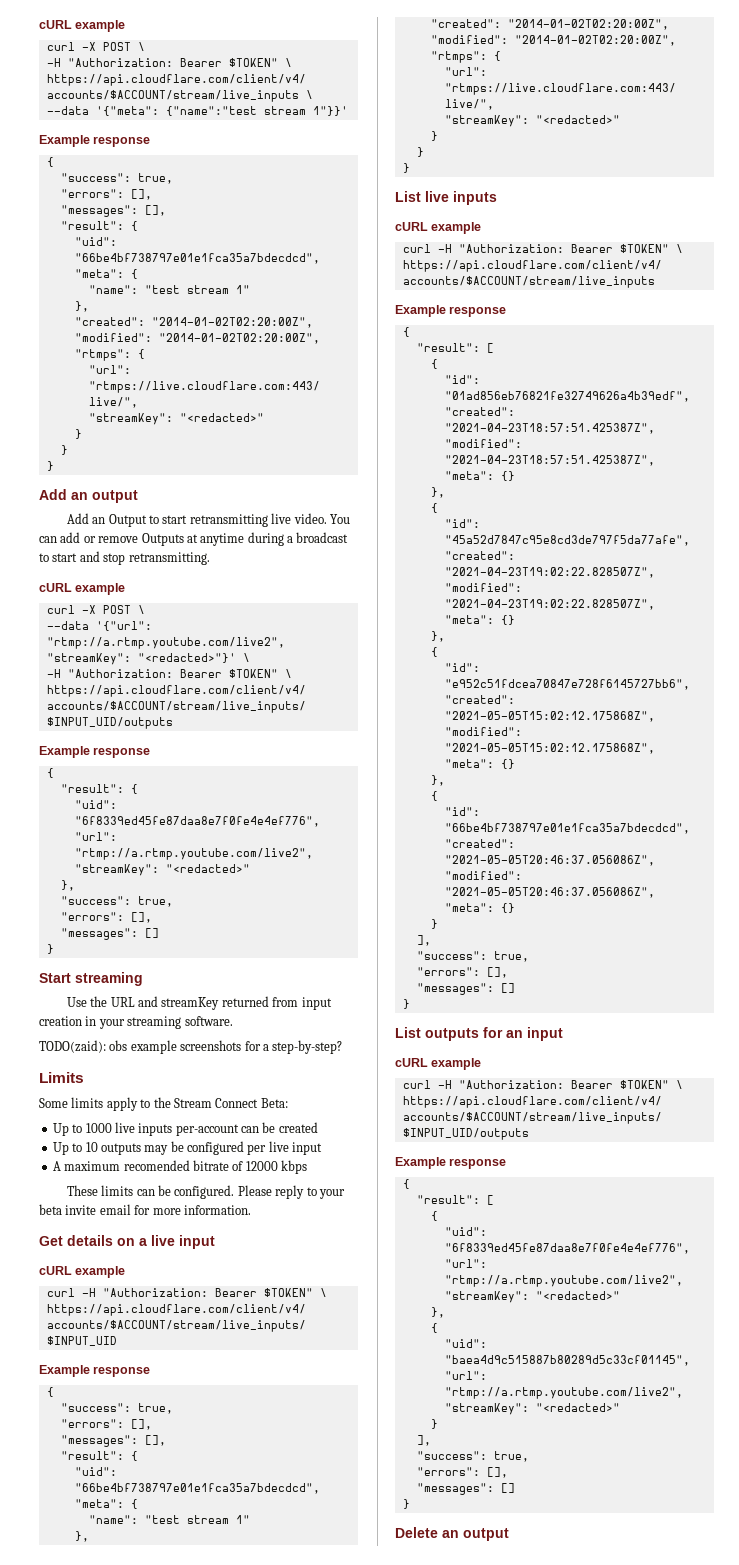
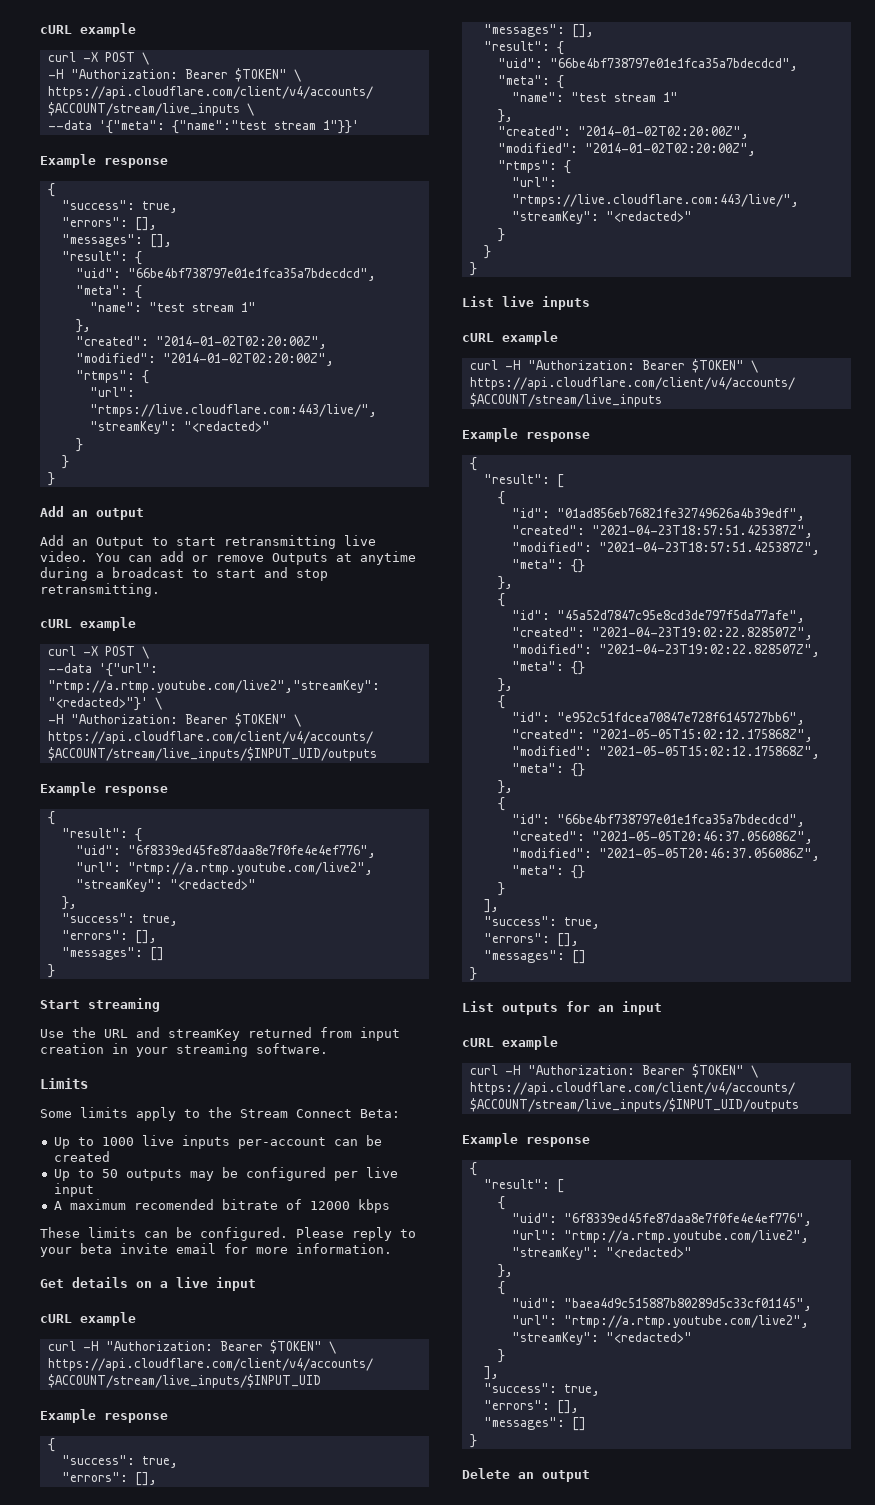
- TODO(zaid): obs example screenshots for a step-by-step?
- Up to 10 outputs may be configured per live input
+ Up to 50 outputs may be configured per live input

